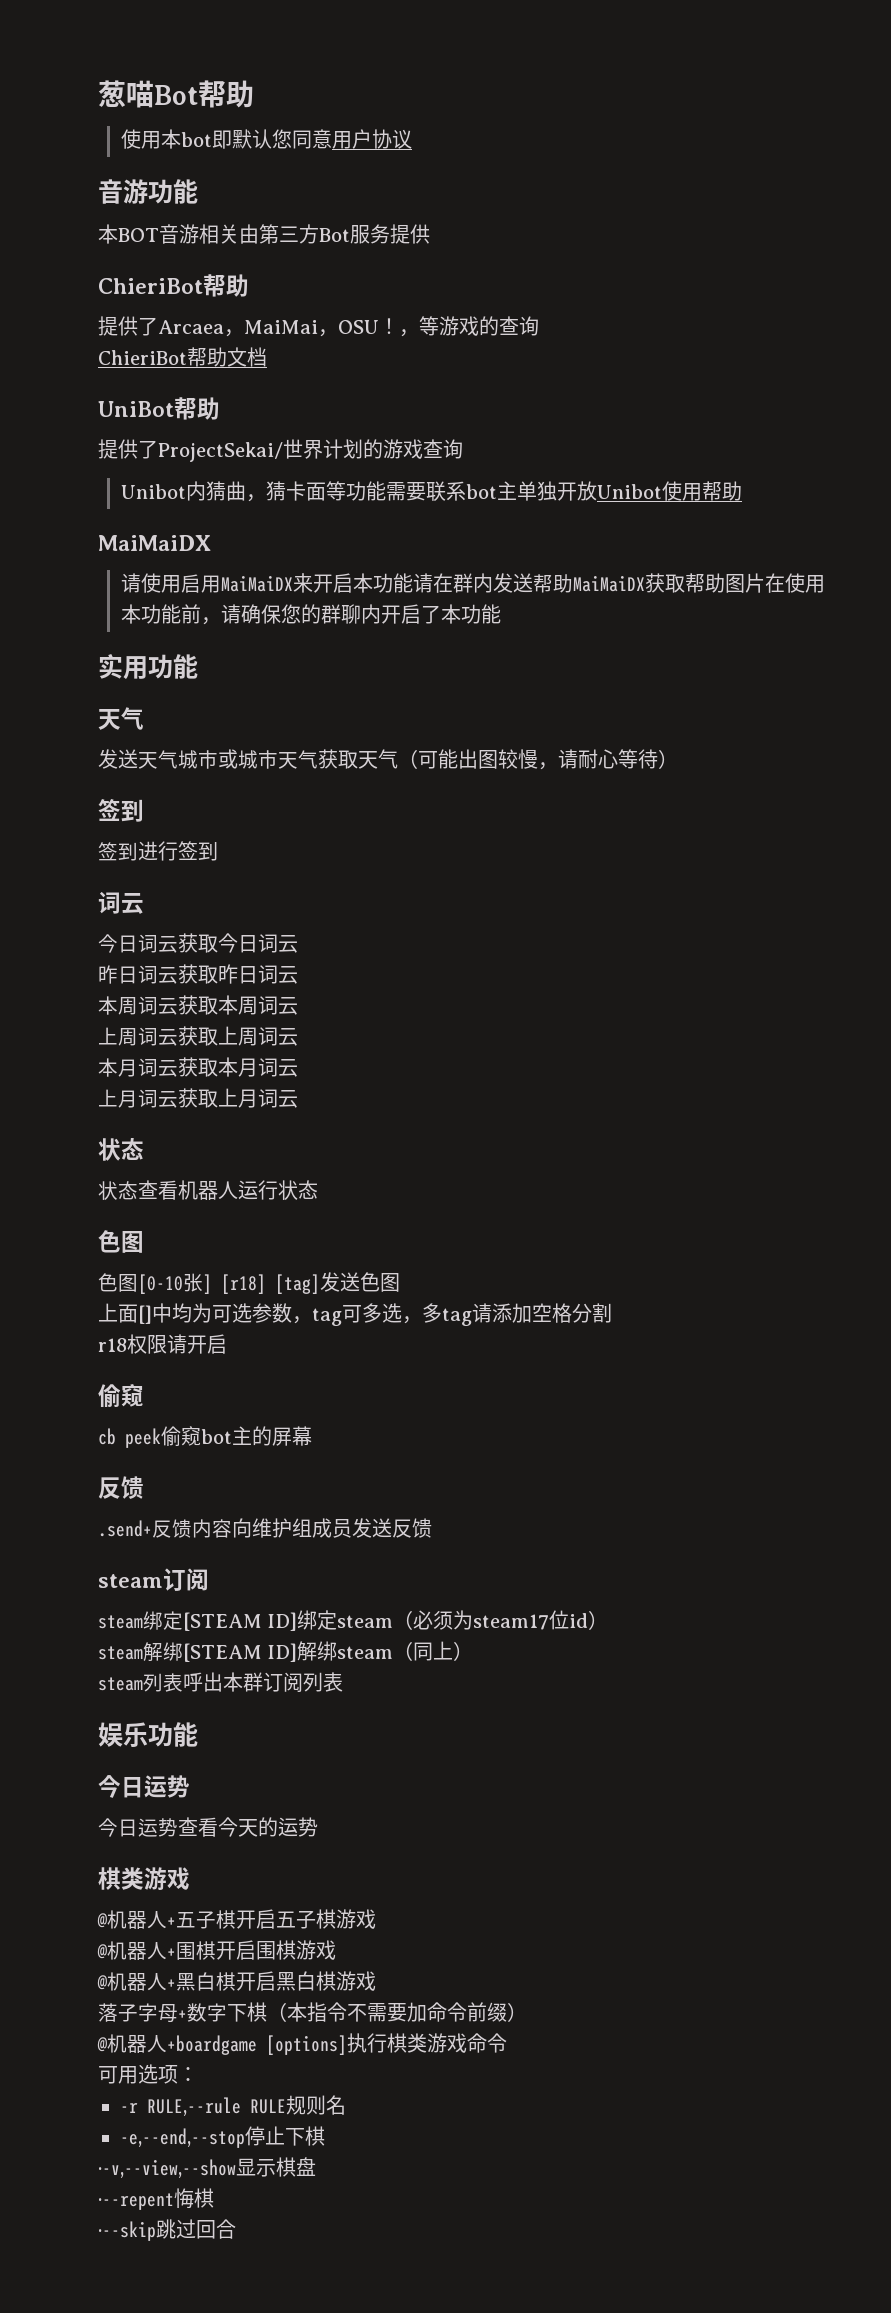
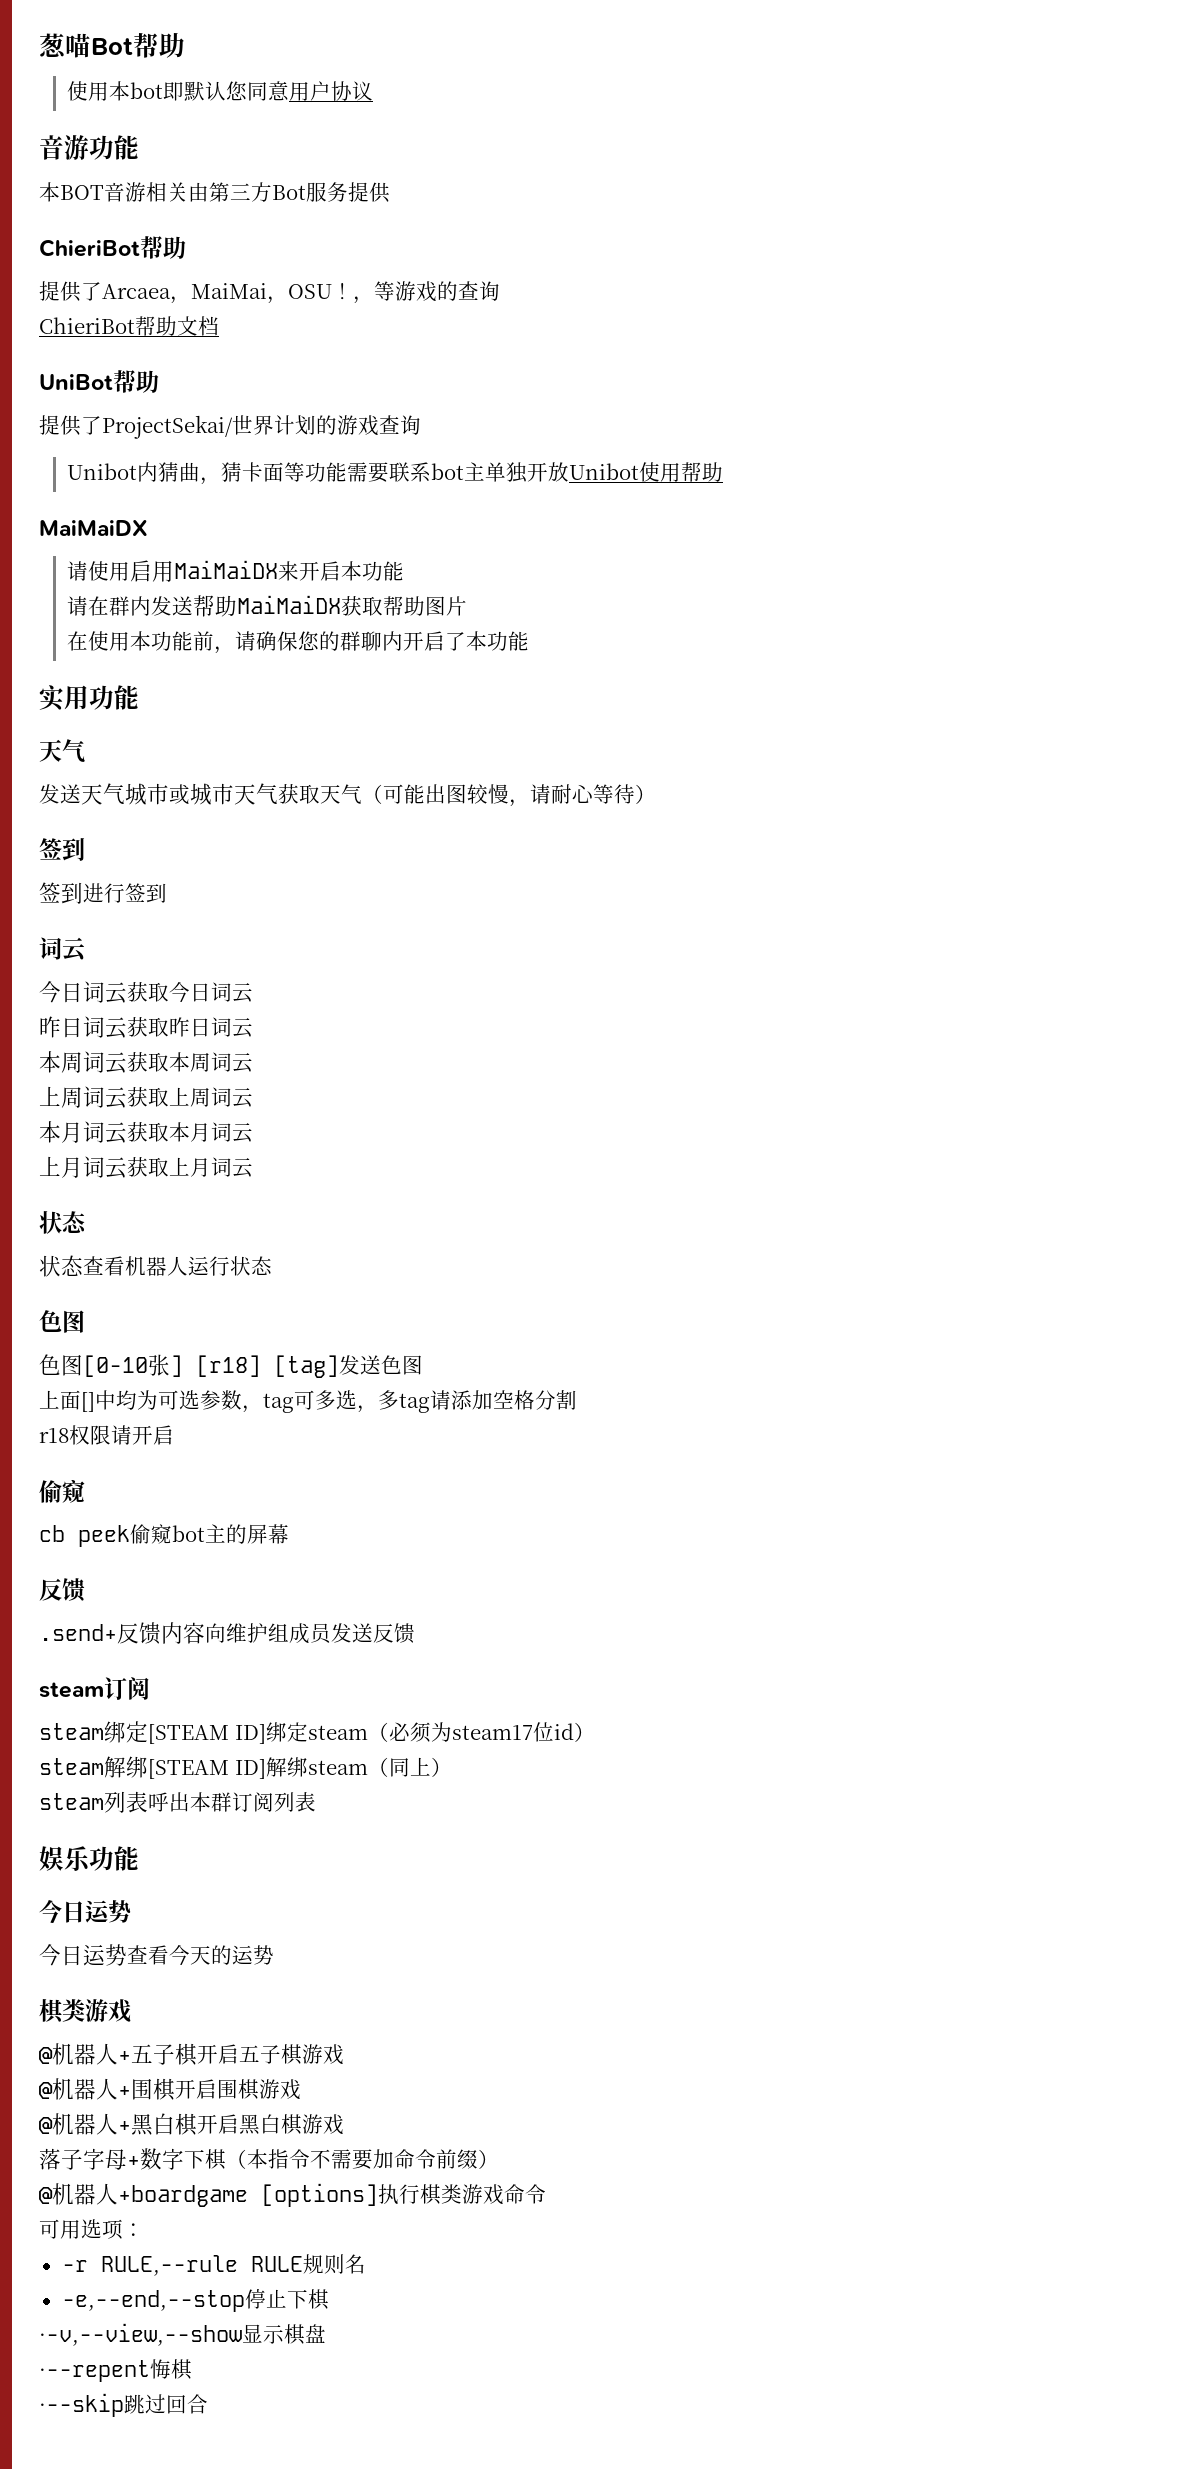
- 请使用启用MaiMaiDX来开启本功能请在群内发送帮助MaiMaiDX获取帮助图片在使用本功能前，请确保您的群聊内开启了本功能
+ 请使用启用MaiMaiDX来开启本功能
+ 请在群内发送帮助MaiMaiDX获取帮助图片
+ 在使用本功能前，请确保您的群聊内开启了本功能

